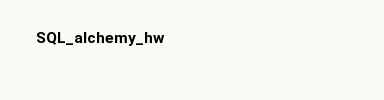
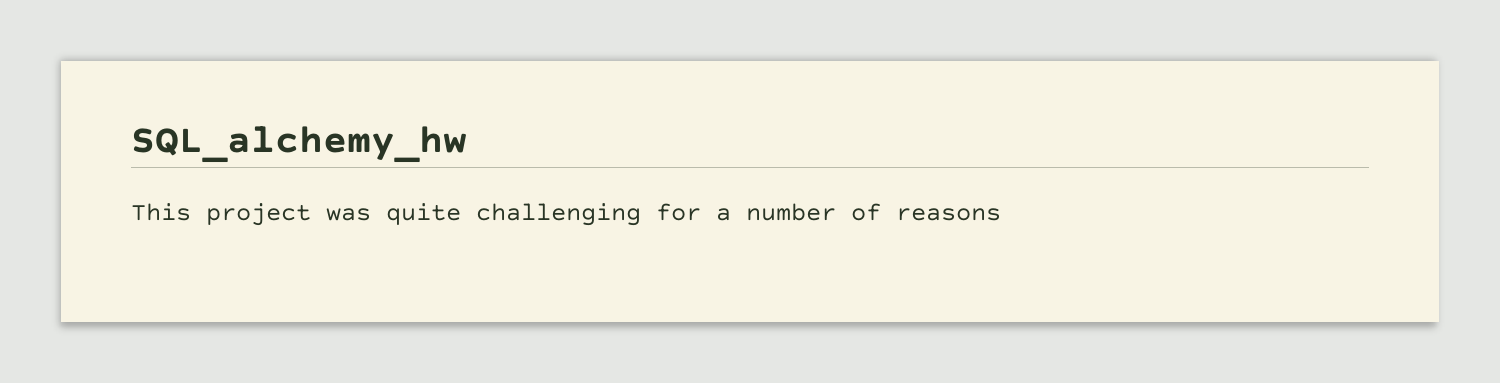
+ This project was quite challenging for a number of reasons

